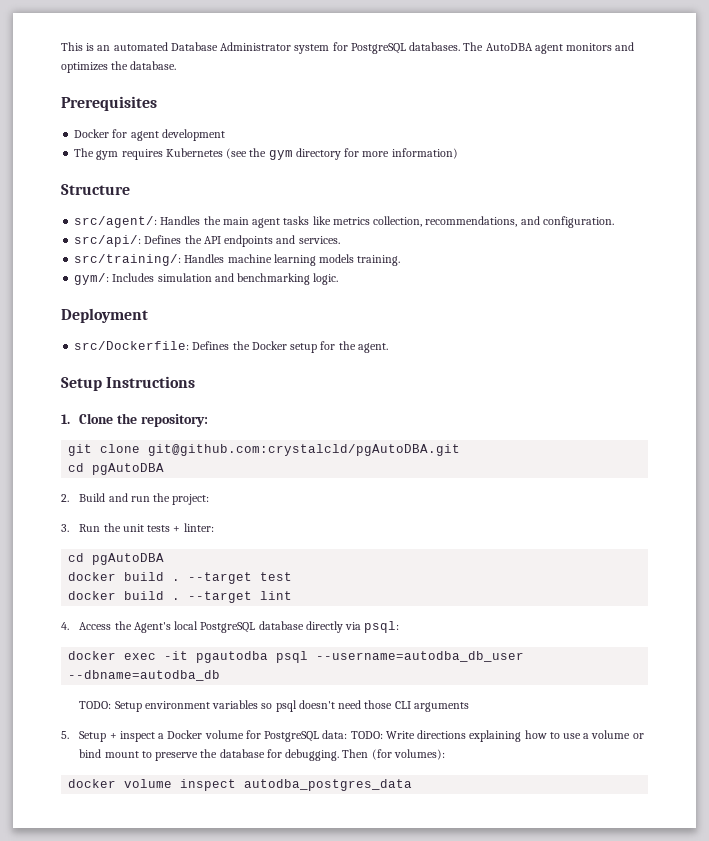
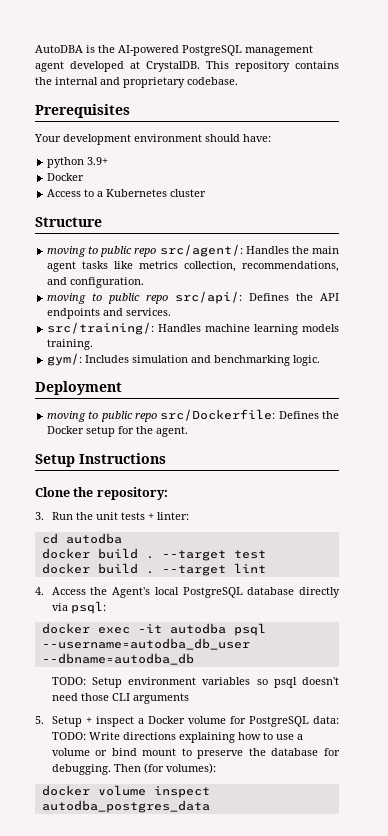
- This is an automated Database Administrator system for PostgreSQL databases. The AutoDBA agent monitors and optimizes the database.
+ AutoDBA is the AI-powered PostgreSQL management agent developed at CrystalDB. This repository contains the internal and proprietary codebase.
  Prerequisites
- Docker for agent development
- The gym requires Kubernetes (see the gym directory for more information)
+ Your development environment should have:
+ python 3.9+
+ Docker
+ Access to a Kubernetes cluster
  Structure
- src/agent/: Handles the main agent tasks like metrics collection, recommendations, and configuration.
+ moving to public repo src/agent/: Handles the main agent tasks like metrics collection, recommendations, and configuration.
- src/api/: Defines the API endpoints and services.
+ moving to public repo src/api/: Defines the API endpoints and services.
- src/Dockerfile: Defines the Docker setup for the agent.
+ moving to public repo src/Dockerfile: Defines the Docker setup for the agent.
- 1. Clone the repository:
+ Clone the repository:
- git clone git@github.com:crystalcld/pgAutoDBA.git
- cd pgAutoDBA
- 2. Build and run the project:
  3. Run the unit tests + linter:
- cd pgAutoDBA
+ cd autodba
- docker exec -it pgautodba psql --username=autodba_db_user --dbname=autodba_db
+ docker exec -it autodba psql --username=autodba_db_user --dbname=autodba_db

